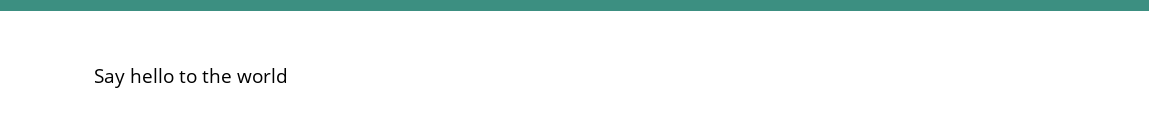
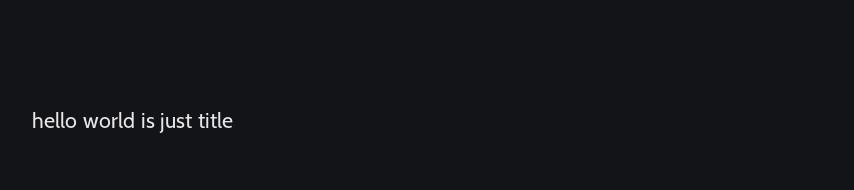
- Say hello to the world
+ hello world is just title

